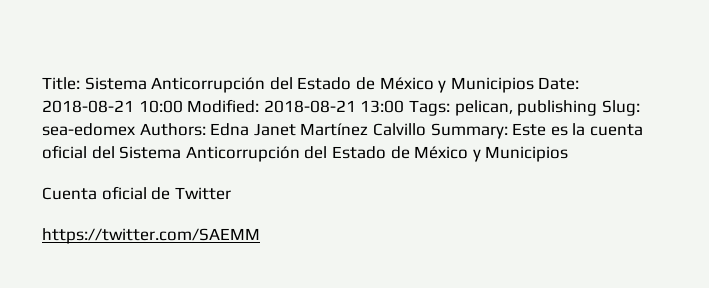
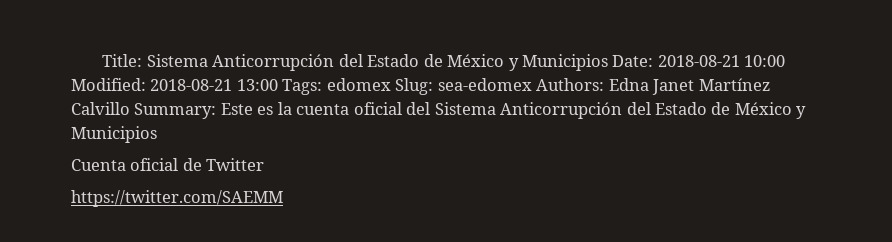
- Title: Sistema Anticorrupción del Estado de México y Municipios Date: 2018-08-21 10:00 Modified: 2018-08-21 13:00 Tags: pelican, publishing Slug: sea-edomex Authors: Edna Janet Martínez Calvillo Summary: Este es la cuenta oficial del Sistema Anticorrupción del Estado de México y Municipios
+ Title: Sistema Anticorrupción del Estado de México y Municipios Date: 2018-08-21 10:00 Modified: 2018-08-21 13:00 Tags: edomex Slug: sea-edomex Authors: Edna Janet Martínez Calvillo Summary: Este es la cuenta oficial del Sistema Anticorrupción del Estado de México y Municipios

